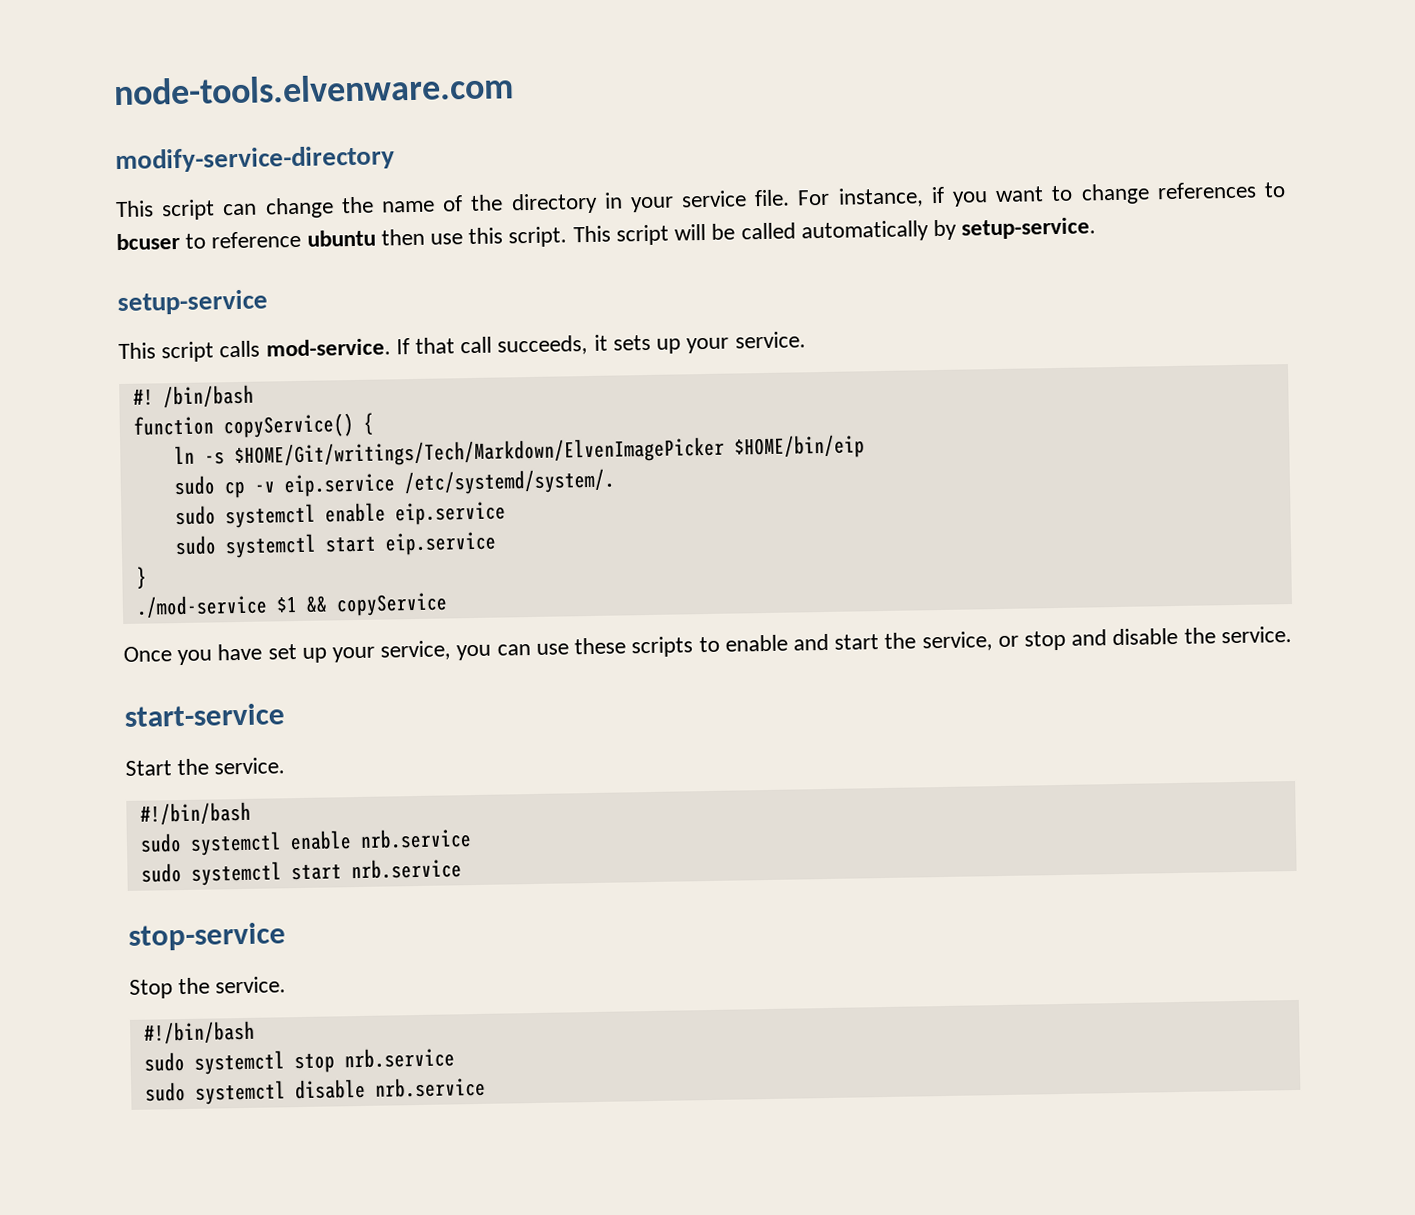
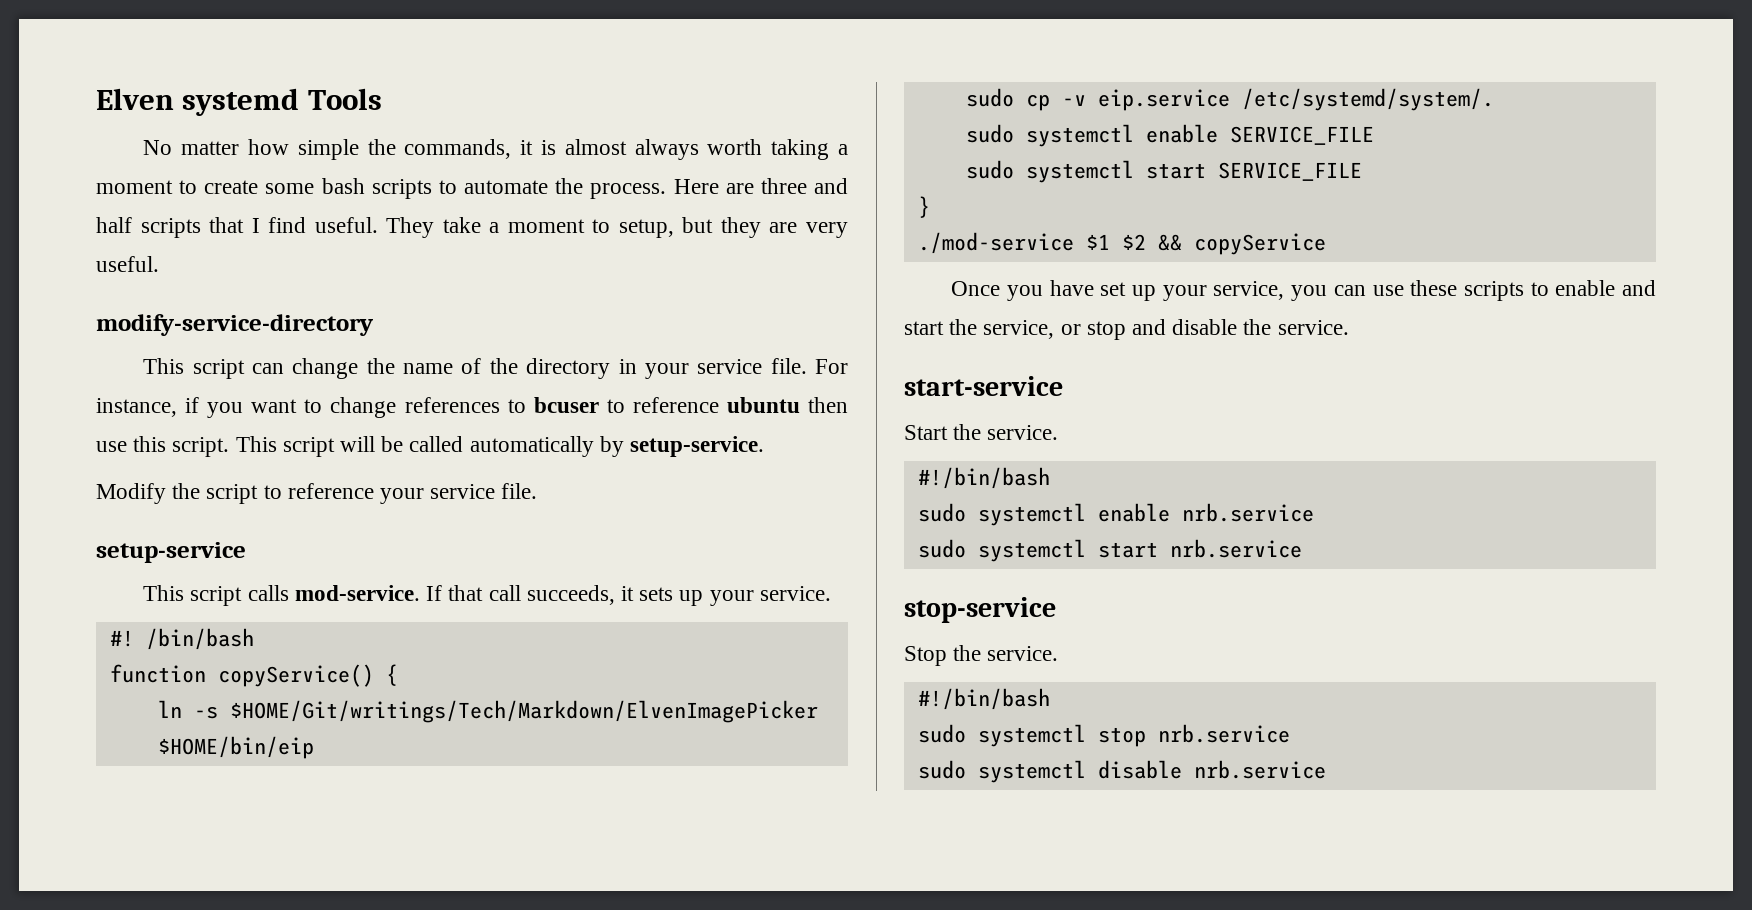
- node-tools.elvenware.com
+ Elven systemd Tools
+ No matter how simple the commands, it is almost always worth taking a moment to create some bash scripts to automate the process. Here are three and half scripts that I find useful. They take a moment to setup, but they are very useful.
+ Modify the script to reference your service file.
- sudo systemctl enable eip.service
- sudo systemctl start eip.service
+ sudo systemctl enable SERVICE_FILE
+ sudo systemctl start SERVICE_FILE
- ./mod-service $1 && copyService
+ ./mod-service $1 $2 && copyService

